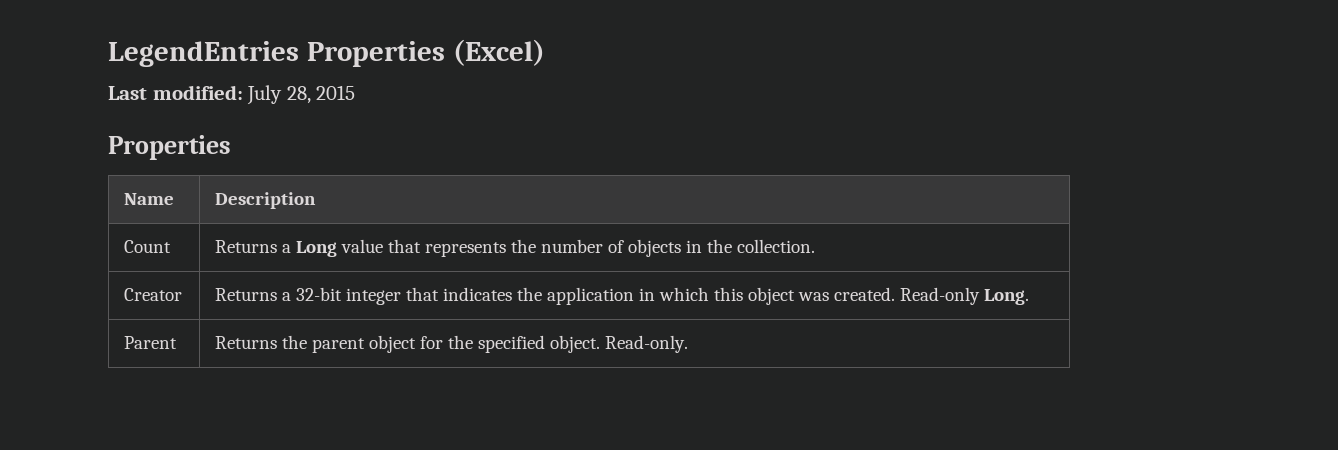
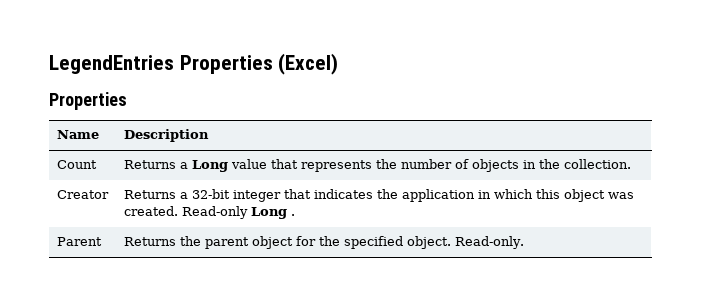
- Last modified: July 28, 2015
- Creator | Returns a 32-bit integer that indicates the application in which this object was created. Read-only Long.
+ Creator | Returns a 32-bit integer that indicates the application in which this object was created. Read-only Long .

